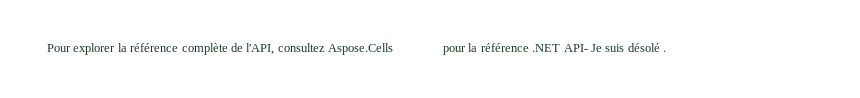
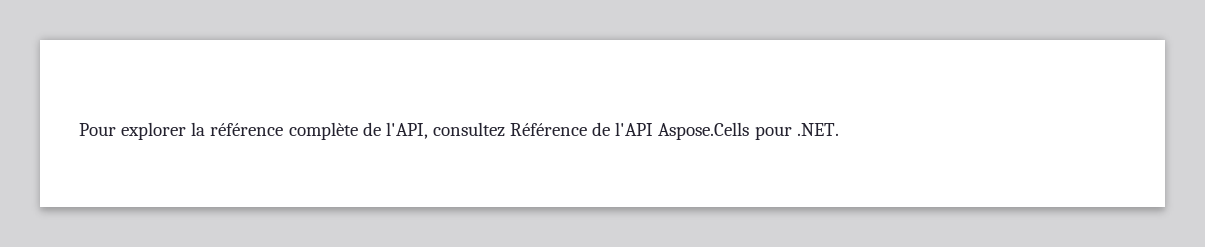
- Pour explorer la référence complète de l'API, consultez Aspose.Cells pour la référence .NET API- Je suis désolé .
+ Pour explorer la référence complète de l'API, consultez Référence de l'API Aspose.Cells pour .NET.

